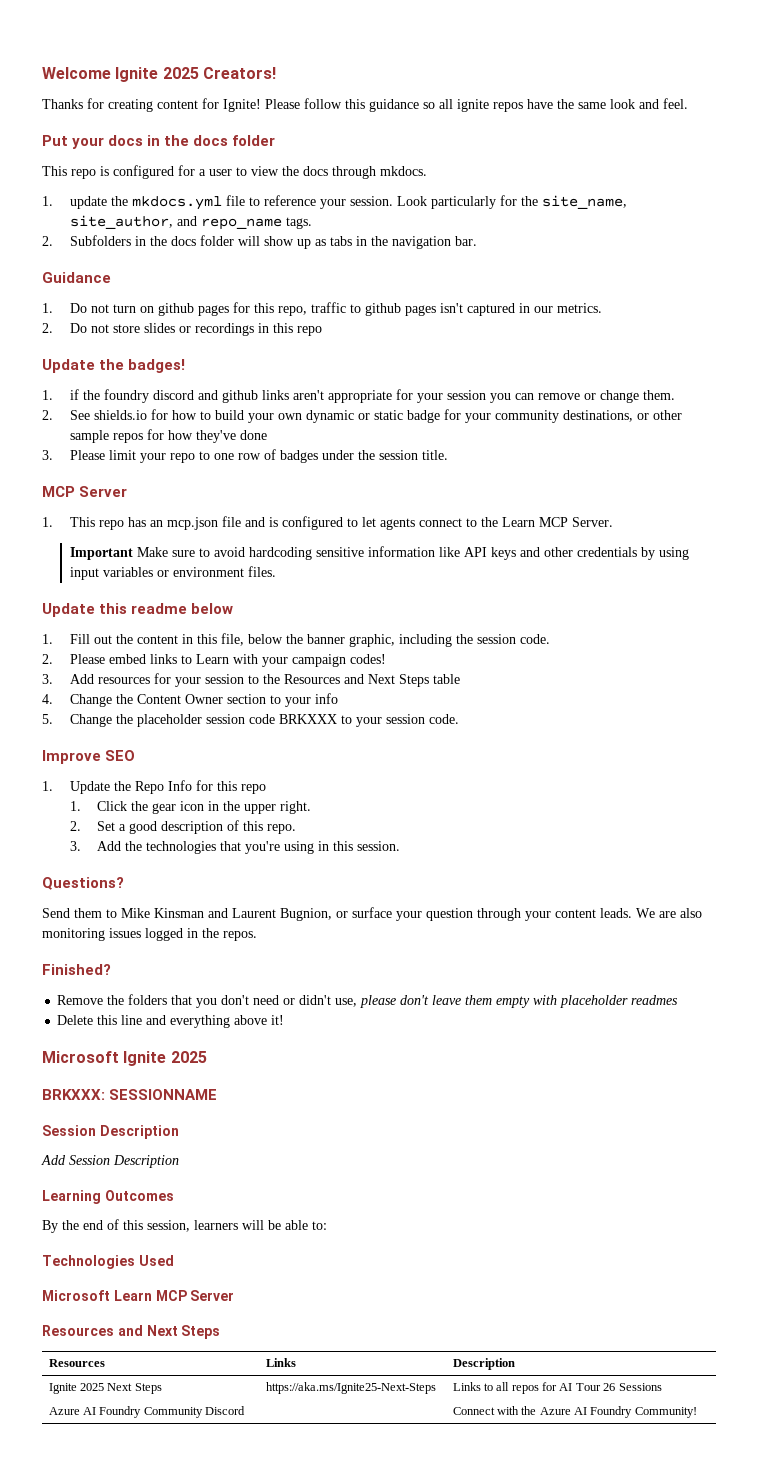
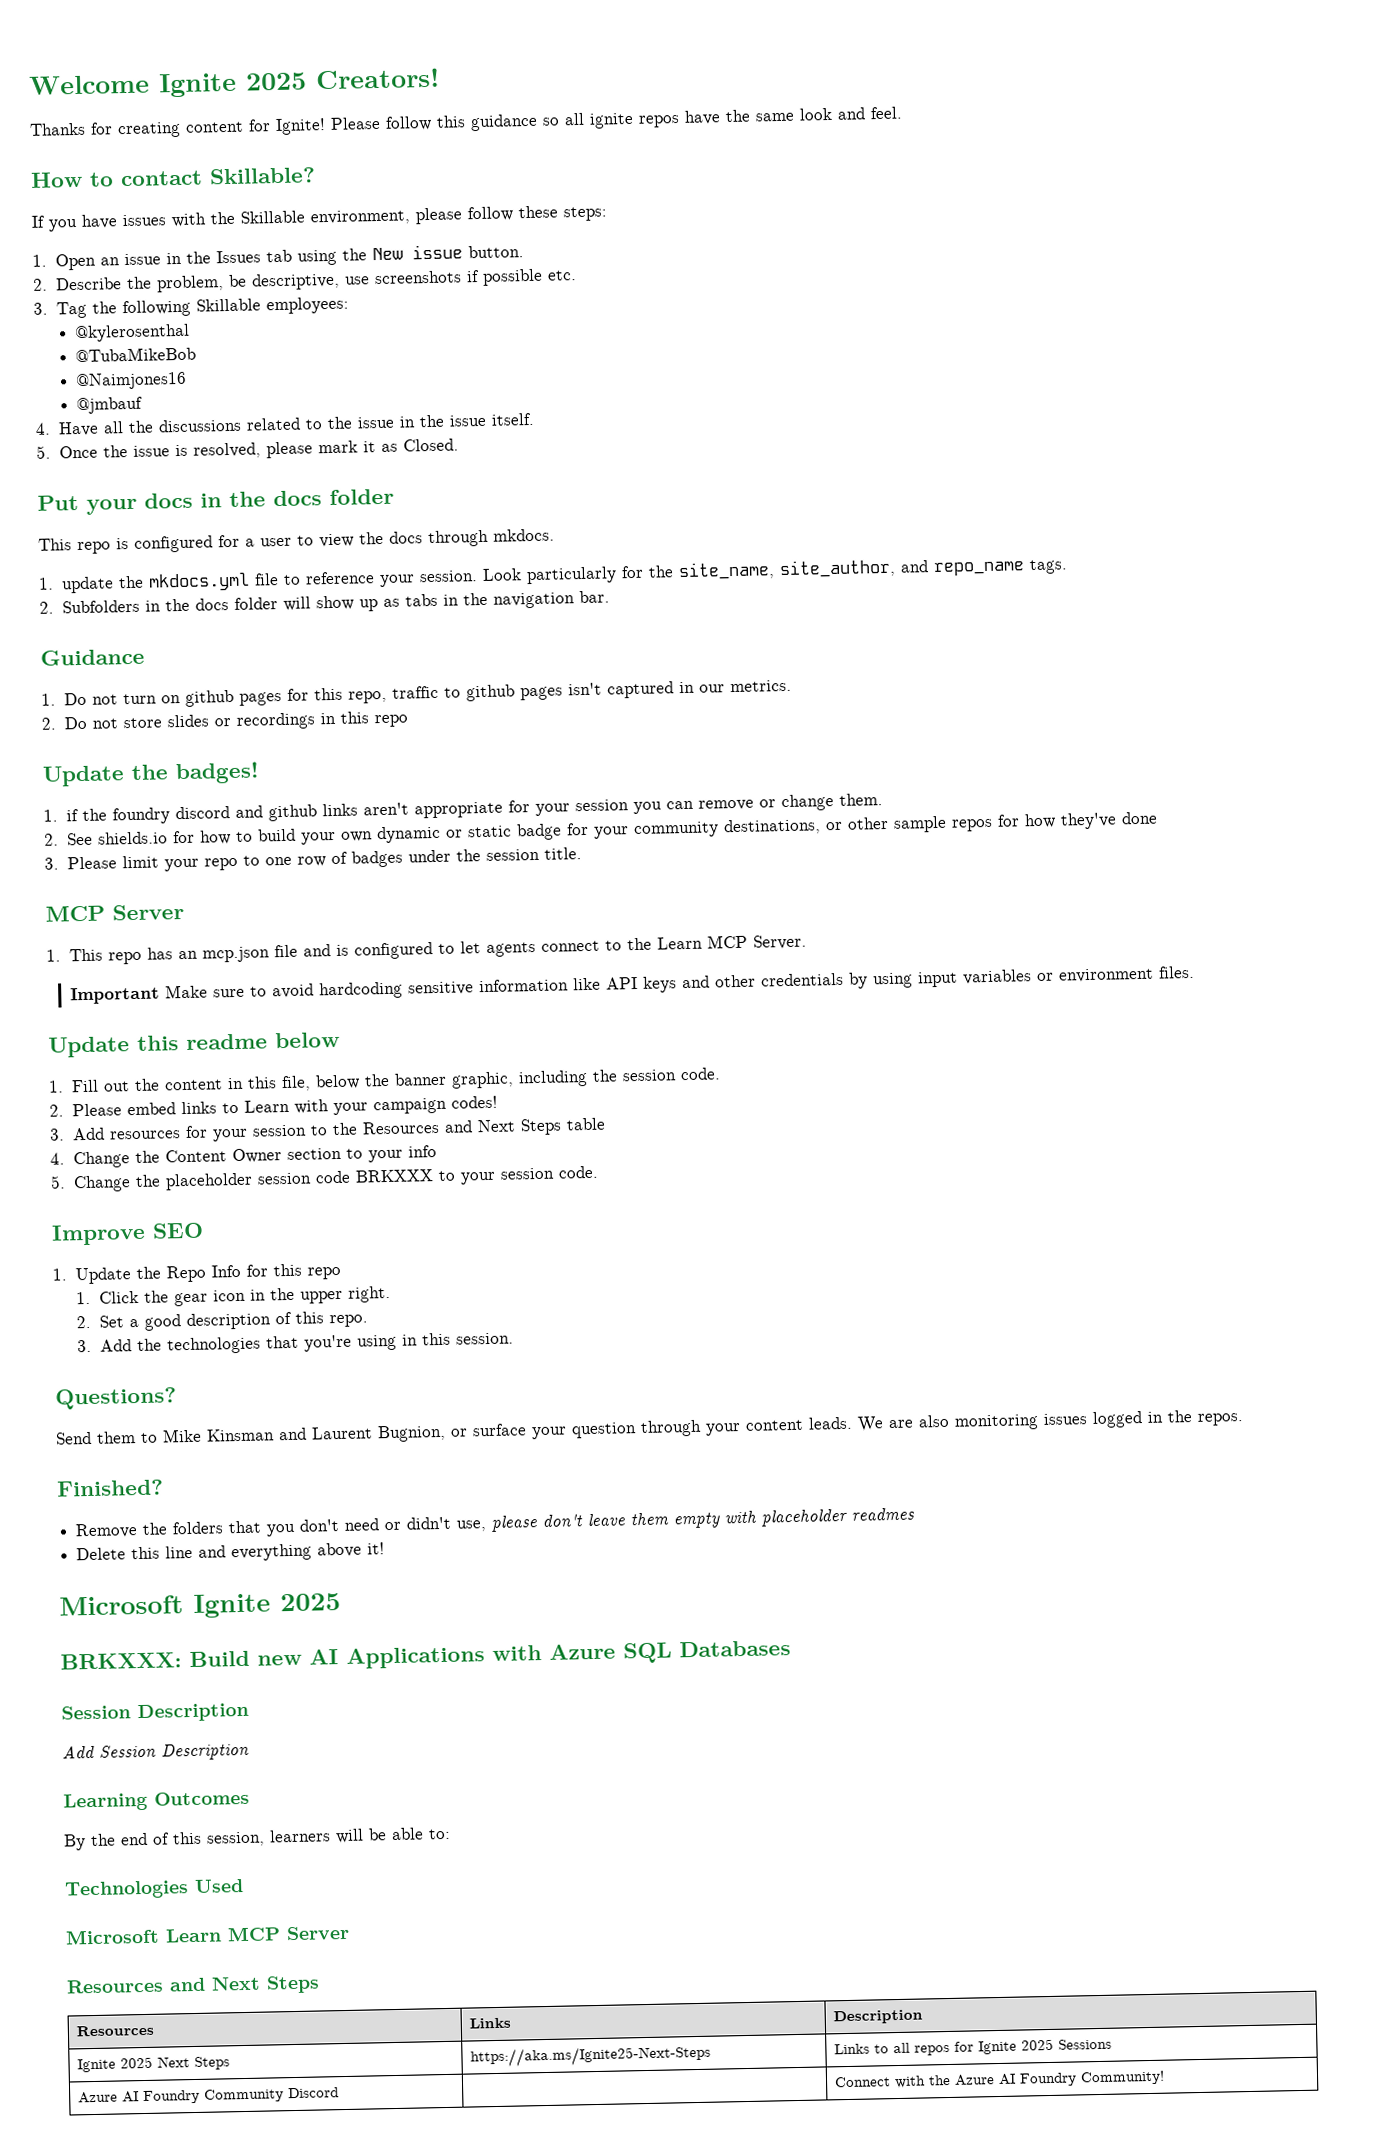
+ How to contact Skillable?
+ If you have issues with the Skillable environment, please follow these steps:
+ 1. Open an issue in the Issues tab using the New issue button.
+ 2. Describe the problem, be descriptive, use screenshots if possible etc.
+ 3. Tag the following Skillable employees:
+ @kylerosenthal
+ @TubaMikeBob
+ @Naimjones16
+ @jmbauf
+ 4. Have all the discussions related to the issue in the issue itself.
+ 5. Once the issue is resolved, please mark it as Closed.
- BRKXXX: SESSIONNAME
+ BRKXXX: Build new AI Applications with Azure SQL Databases
- Ignite 2025 Next Steps | https://aka.ms/Ignite25-Next-Steps | Links to all repos for AI Tour 26 Sessions
+ Ignite 2025 Next Steps | https://aka.ms/Ignite25-Next-Steps | Links to all repos for Ignite 2025 Sessions

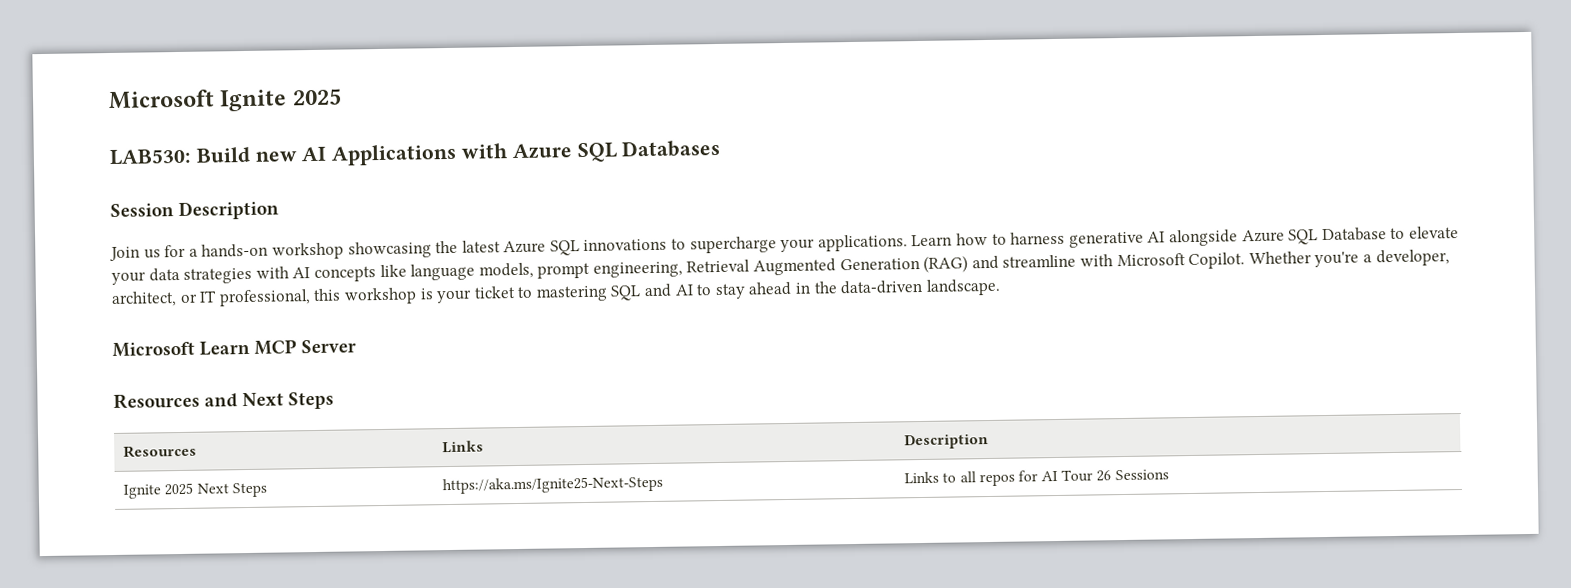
- Welcome Ignite 2025 Creators!
- Thanks for creating content for Ignite! Please follow this guidance so all ignite repos have the same look and feel.
- How to contact Skillable?
- If you have issues with the Skillable environment, please follow these steps:
- 1. Open an issue in the Issues tab using the New issue button.
- 2. Describe the problem, be descriptive, use screenshots if possible etc.
- 3. Tag the following Skillable employees:
- @kylerosenthal
- @TubaMikeBob
- @Naimjones16
- @jmbauf
- 4. Have all the discussions related to the issue in the issue itself.
- 5. Once the issue is resolved, please mark it as Closed.
- Put your docs in the docs folder
- This repo is configured for a user to view the docs through mkdocs.
- 1. update the mkdocs.yml file to reference your session. Look particularly for the site_name, site_author, and repo_name tags.
- 2. Subfolders in the docs folder will show up as tabs in the navigation bar.
- Guidance
- 1. Do not turn on github pages for this repo, traffic to github pages isn't captured in our metrics.
- 2. Do not store slides or recordings in this repo
- Update the badges!
- 1. if the foundry discord and github links aren't appropriate for your session you can remove or change them.
- 2. See shields.io for how to build your own dynamic or static badge for your community destinations, or other sample repos for how they've done
- 3. Please limit your repo to one row of badges under the session title.
- MCP Server
- 1. This repo has an mcp.json file and is configured to let agents connect to the Learn MCP Server.
- Important Make sure to avoid hardcoding sensitive information like API keys and other credentials by using input variables or environment files.
- Update this readme below
- 1. Fill out the content in this file, below the banner graphic, including the session code.
- 2. Please embed links to Learn with your campaign codes!
- 3. Add resources for your session to the Resources and Next Steps table
- 4. Change the Content Owner section to your info
- 5. Change the placeholder session code BRKXXX to your session code.
- Improve SEO
- 1. Update the Repo Info for this repo
- 1. Click the gear icon in the upper right.
- 2. Set a good description of this repo.
- 3. Add the technologies that you're using in this session.
- Questions?
- Send them to Mike Kinsman and Laurent Bugnion, or surface your question through your content leads. We are also monitoring issues logged in the repos.
- Finished?
- Remove the folders that you don't need or didn't use, please don't leave them empty with placeholder readmes
- Delete this line and everything above it!
- BRKXXX: Build new AI Applications with Azure SQL Databases
+ LAB530: Build new AI Applications with Azure SQL Databases
- Add Session Description
- Learning Outcomes
- By the end of this session, learners will be able to:
- Technologies Used
+ Join us for a hands-on workshop showcasing the latest Azure SQL innovations to supercharge your applications. Learn how to harness generative AI alongside Azure SQL Database to elevate your data strategies with AI concepts like language models, prompt engineering, Retrieval Augmented Generation (RAG) and streamline with Microsoft Copilot. Whether you're a developer, architect, or IT professional, this workshop is your ticket to mastering SQL and AI to stay ahead in the data-driven landscape.
- Ignite 2025 Next Steps | https://aka.ms/Ignite25-Next-Steps | Links to all repos for Ignite 2025 Sessions
- Azure AI Foundry Community Discord | | Connect with the Azure AI Foundry Community!
+ Ignite 2025 Next Steps | https://aka.ms/Ignite25-Next-Steps | Links to all repos for AI Tour 26 Sessions

